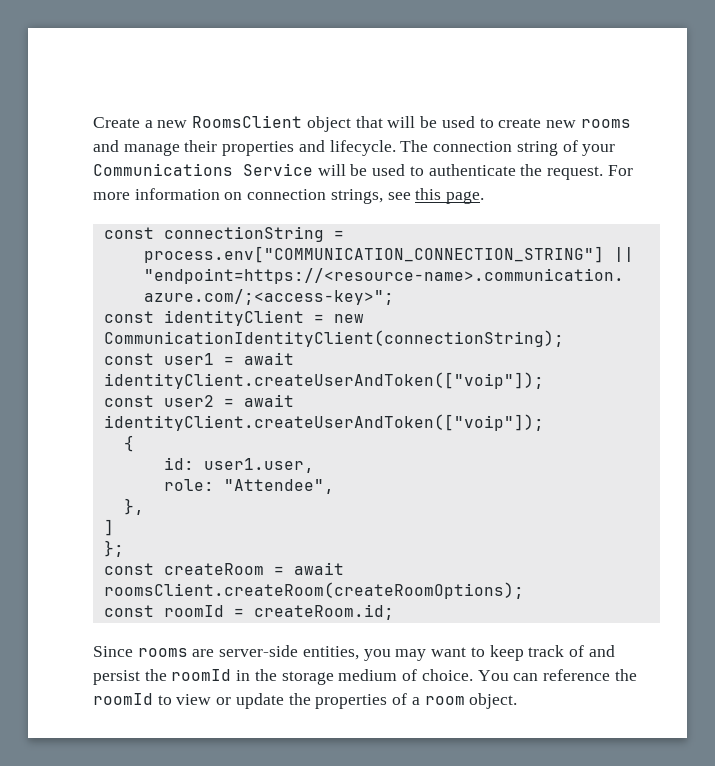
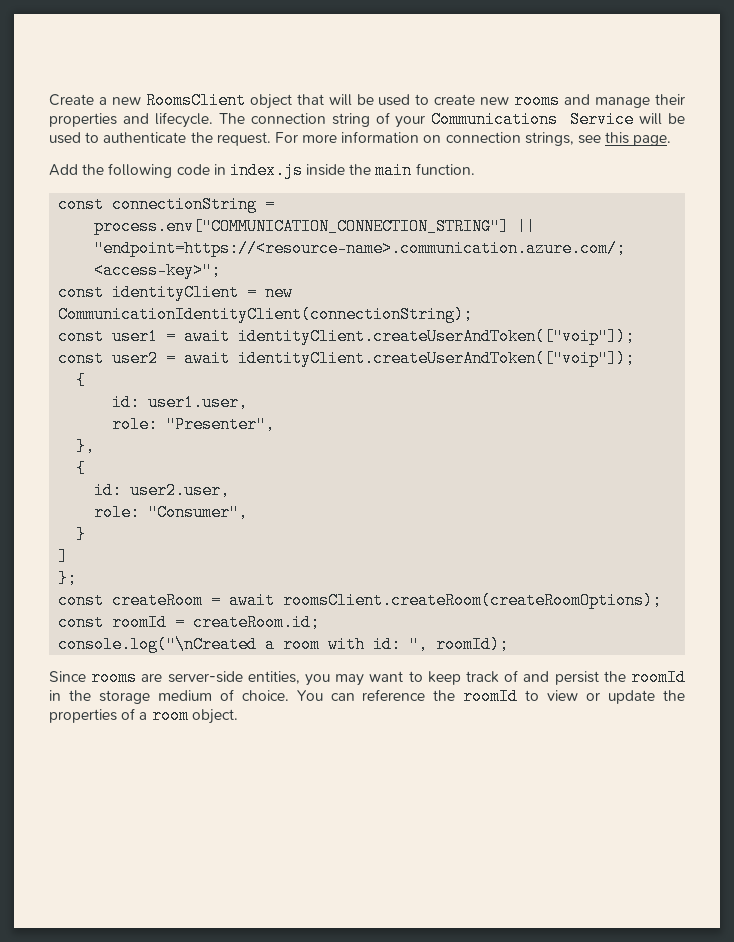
+ Add the following code in index.js inside the main function.
- role: "Attendee",
+ role: "Presenter",
  },
+ {
+ id: user2.user,
+ role: "Consumer",
+ }
+ console.log("\nCreated a room with id: ", roomId);

